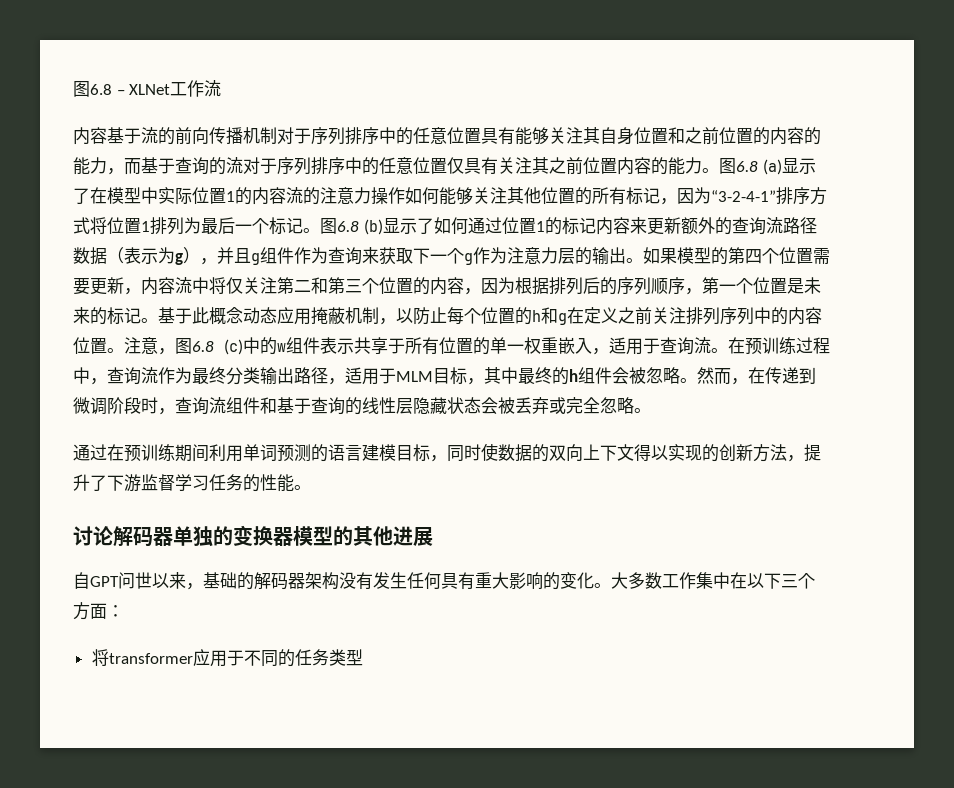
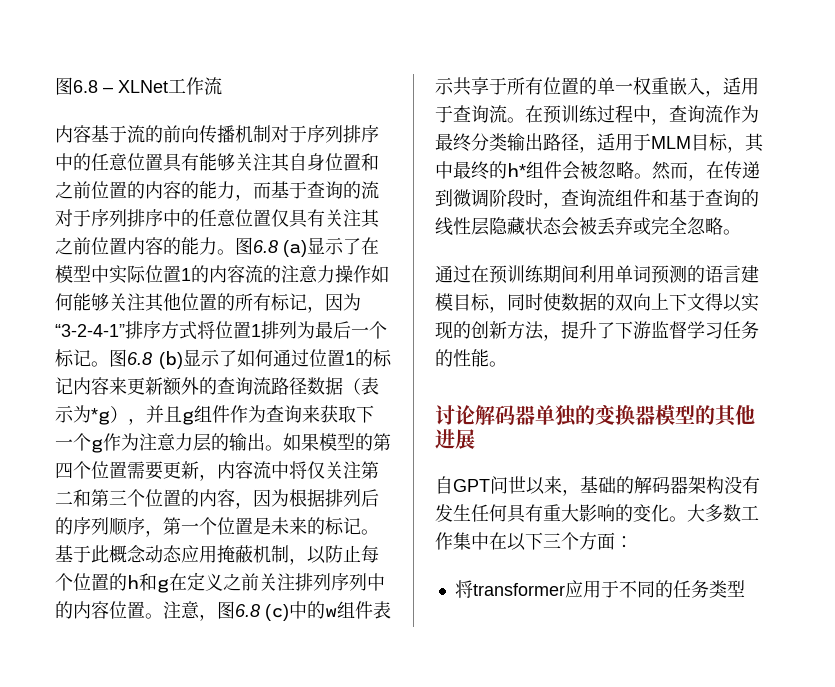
- 图6.8 (b)显示了如何通过位置1的标记内容来更新额外的查询流路径数据（表示为g），并且g组件作为查询来获取下一个g作为注意力层的输出。
+ 图6.8 (b)显示了如何通过位置1的标记内容来更新额外的查询流路径数据（表示为*g），并且g组件作为查询来获取下一个g作为注意力层的输出。
- 在预训练过程中，查询流作为最终分类输出路径，适用于MLM目标，其中最终的h组件会被忽略。
+ 在预训练过程中，查询流作为最终分类输出路径，适用于MLM目标，其中最终的h*组件会被忽略。

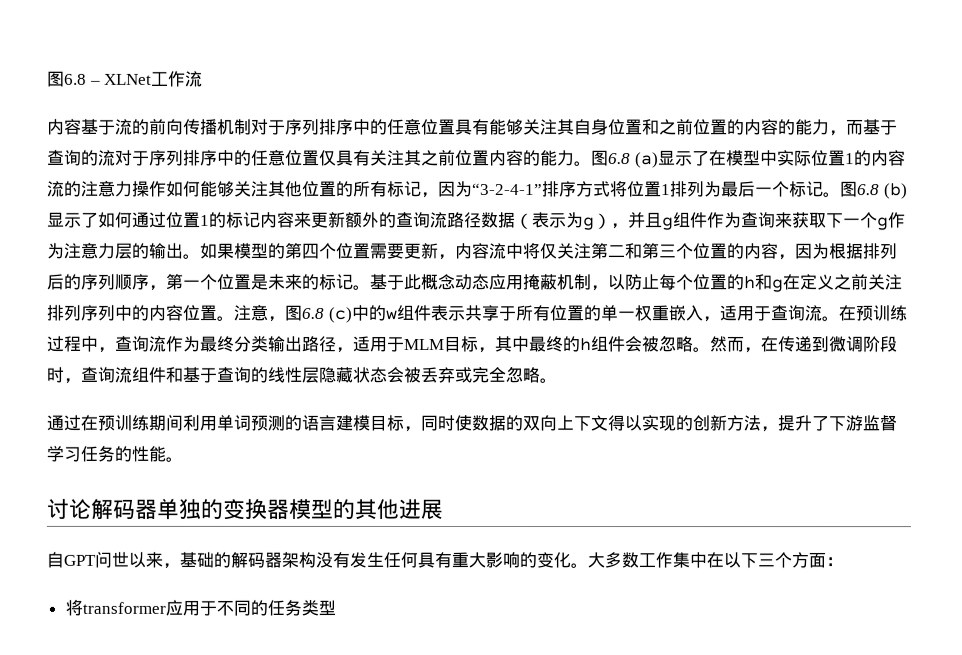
- 图6.8 (b)显示了如何通过位置1的标记内容来更新额外的查询流路径数据（表示为*g），并且g组件作为查询来获取下一个g作为注意力层的输出。
+ 图6.8 (b)显示了如何通过位置1的标记内容来更新额外的查询流路径数据（表示为g），并且g组件作为查询来获取下一个g作为注意力层的输出。
- 在预训练过程中，查询流作为最终分类输出路径，适用于MLM目标，其中最终的h*组件会被忽略。
+ 在预训练过程中，查询流作为最终分类输出路径，适用于MLM目标，其中最终的h组件会被忽略。

